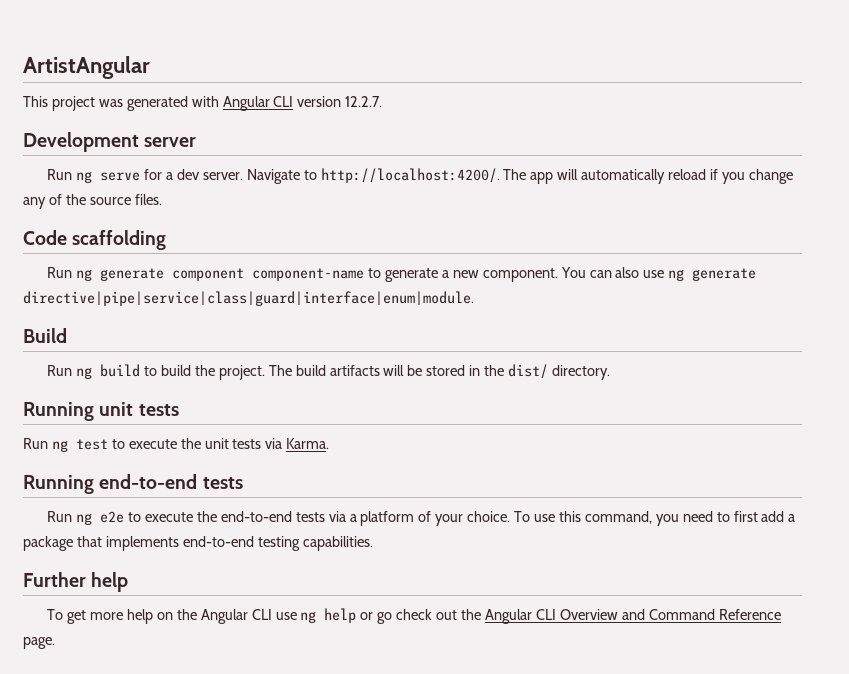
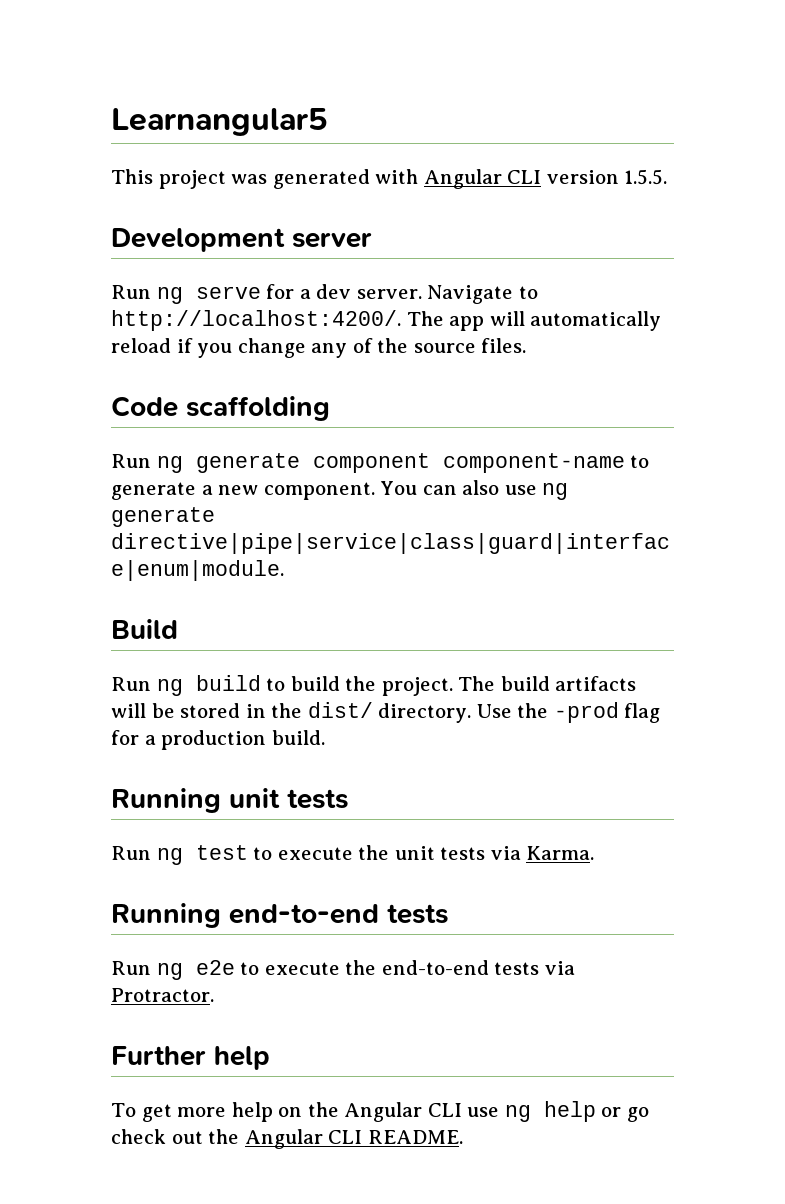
- ArtistAngular
+ Learnangular5
- This project was generated with Angular CLI version 12.2.7.
+ This project was generated with Angular CLI version 1.5.5.
+ Use the -prod flag for a production build.
- Run ng e2e to execute the end-to-end tests via a platform of your choice. To use this command, you need to first add a package that implements end-to-end testing capabilities.
+ Run ng e2e to execute the end-to-end tests via Protractor.
- To get more help on the Angular CLI use ng help or go check out the Angular CLI Overview and Command Reference page.
+ To get more help on the Angular CLI use ng help or go check out the Angular CLI README.

